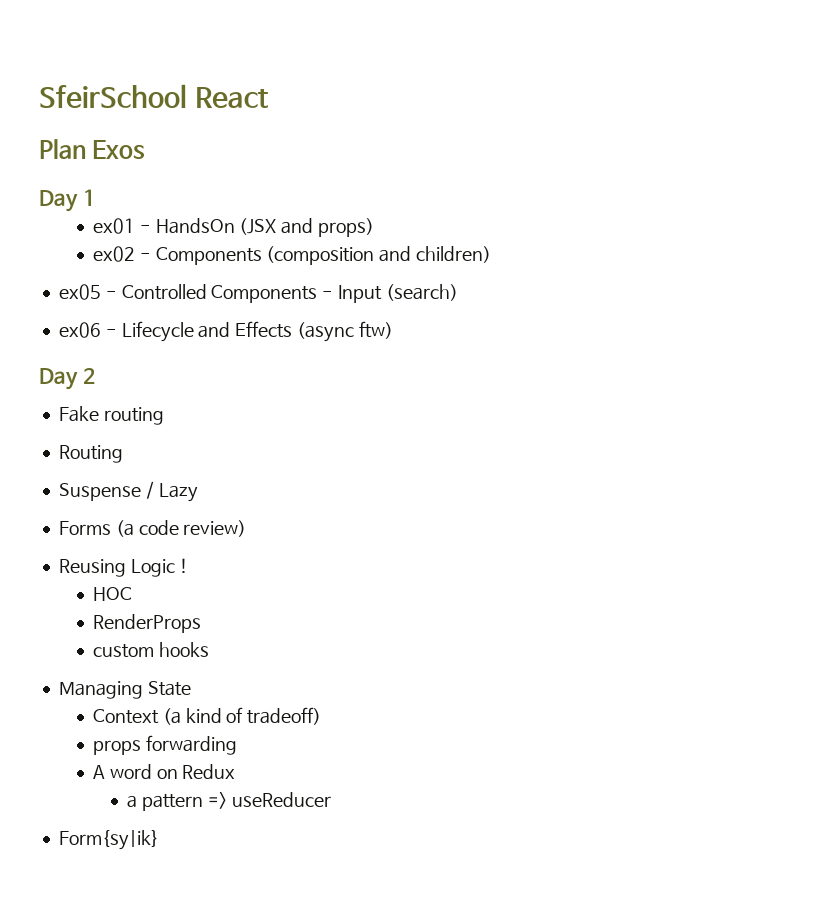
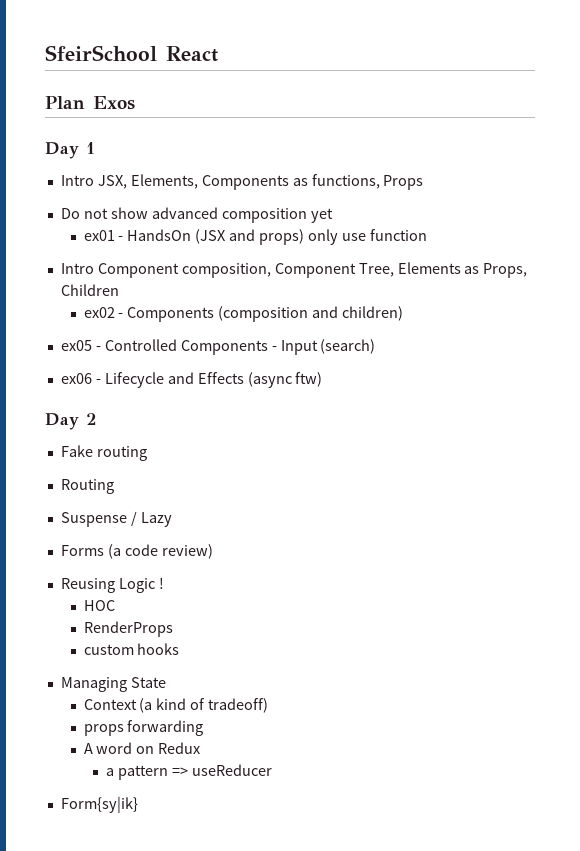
+ Intro JSX, Elements, Components as functions, Props
+ Do not show advanced composition yet
- ex01 - HandsOn (JSX and props)
+ ex01 - HandsOn (JSX and props) only use function
+ Intro Component composition, Component Tree, Elements as Props, Children

